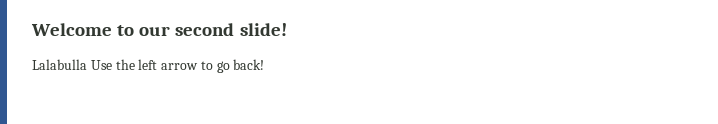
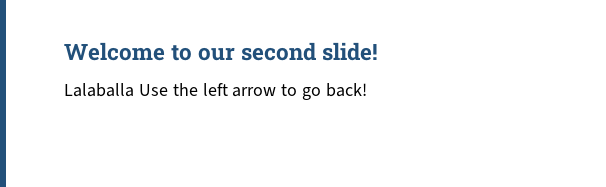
- Lalabulla Use the left arrow to go back!
+ Lalaballa Use the left arrow to go back!

